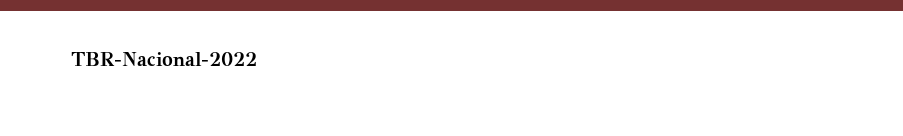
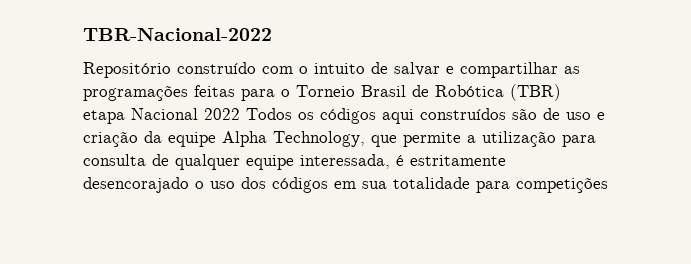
+ Repositório construído com o intuito de salvar e compartilhar as programações feitas para o Torneio Brasil de Robótica (TBR) etapa Nacional 2022 Todos os códigos aqui construídos são de uso e criação da equipe Alpha Technology, que permite a utilização para consulta de qualquer equipe interessada, é estritamente desencorajado o uso dos códigos em sua totalidade para competições

